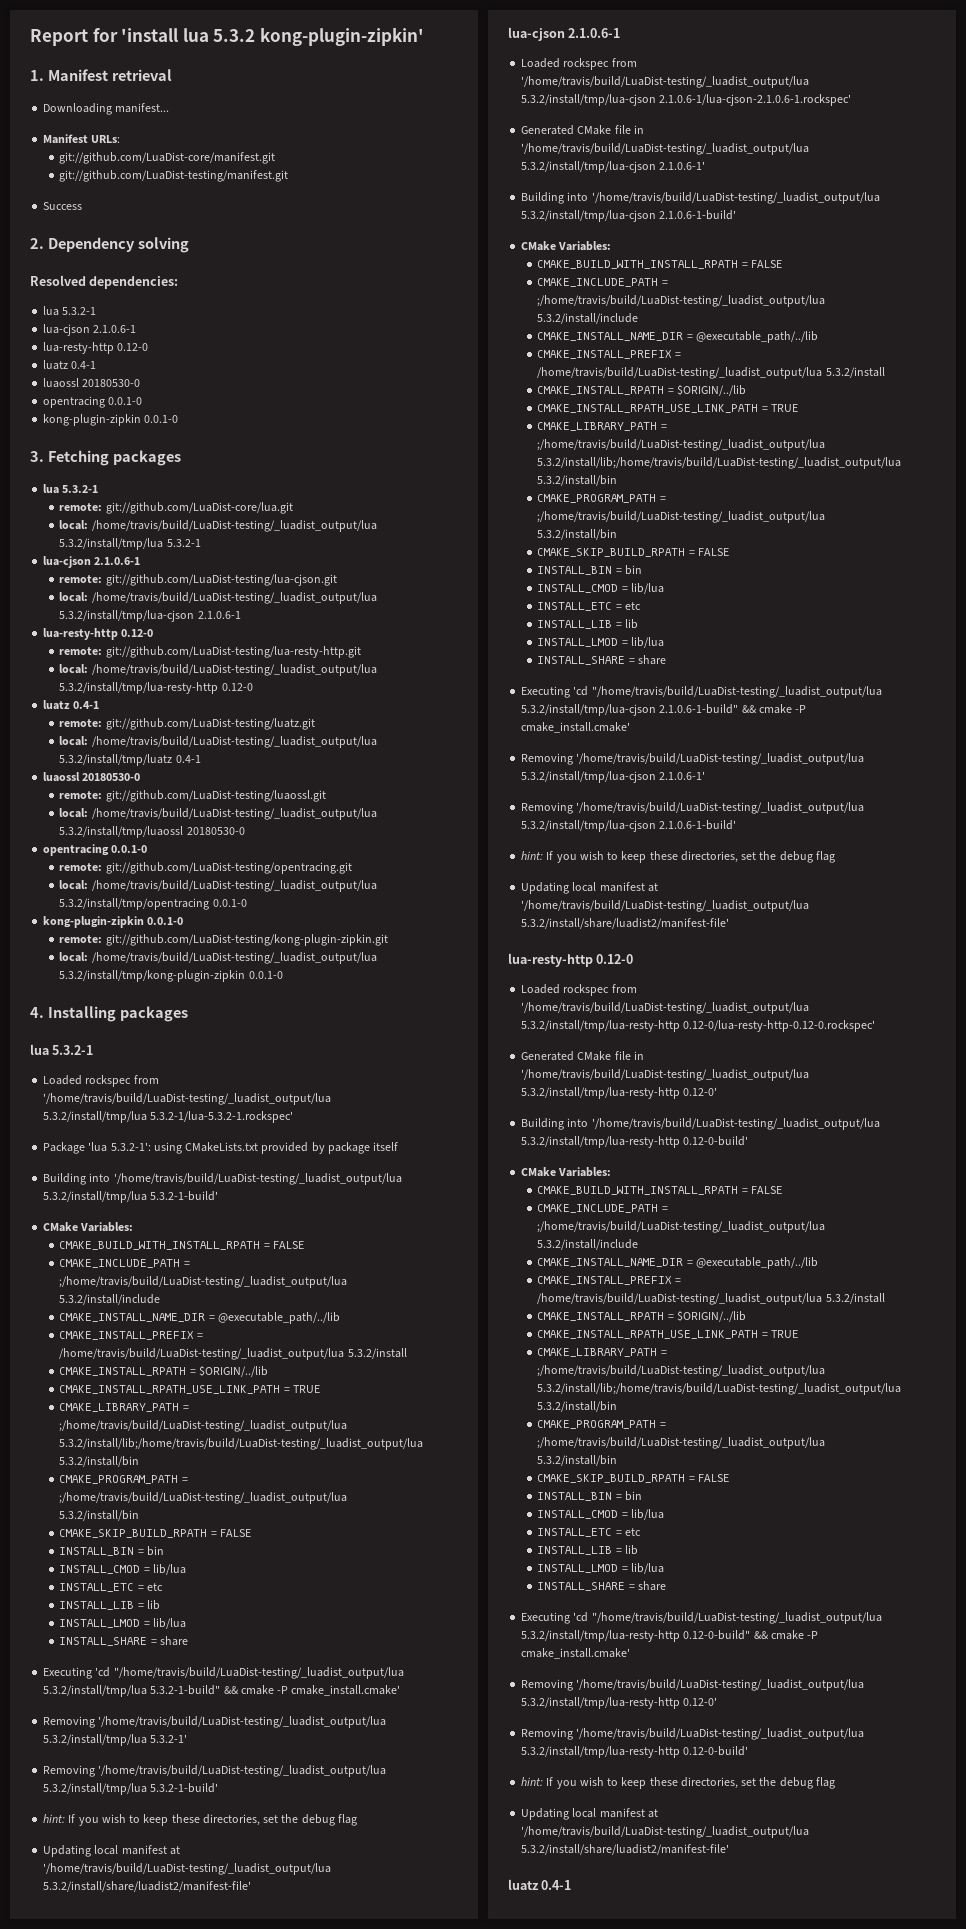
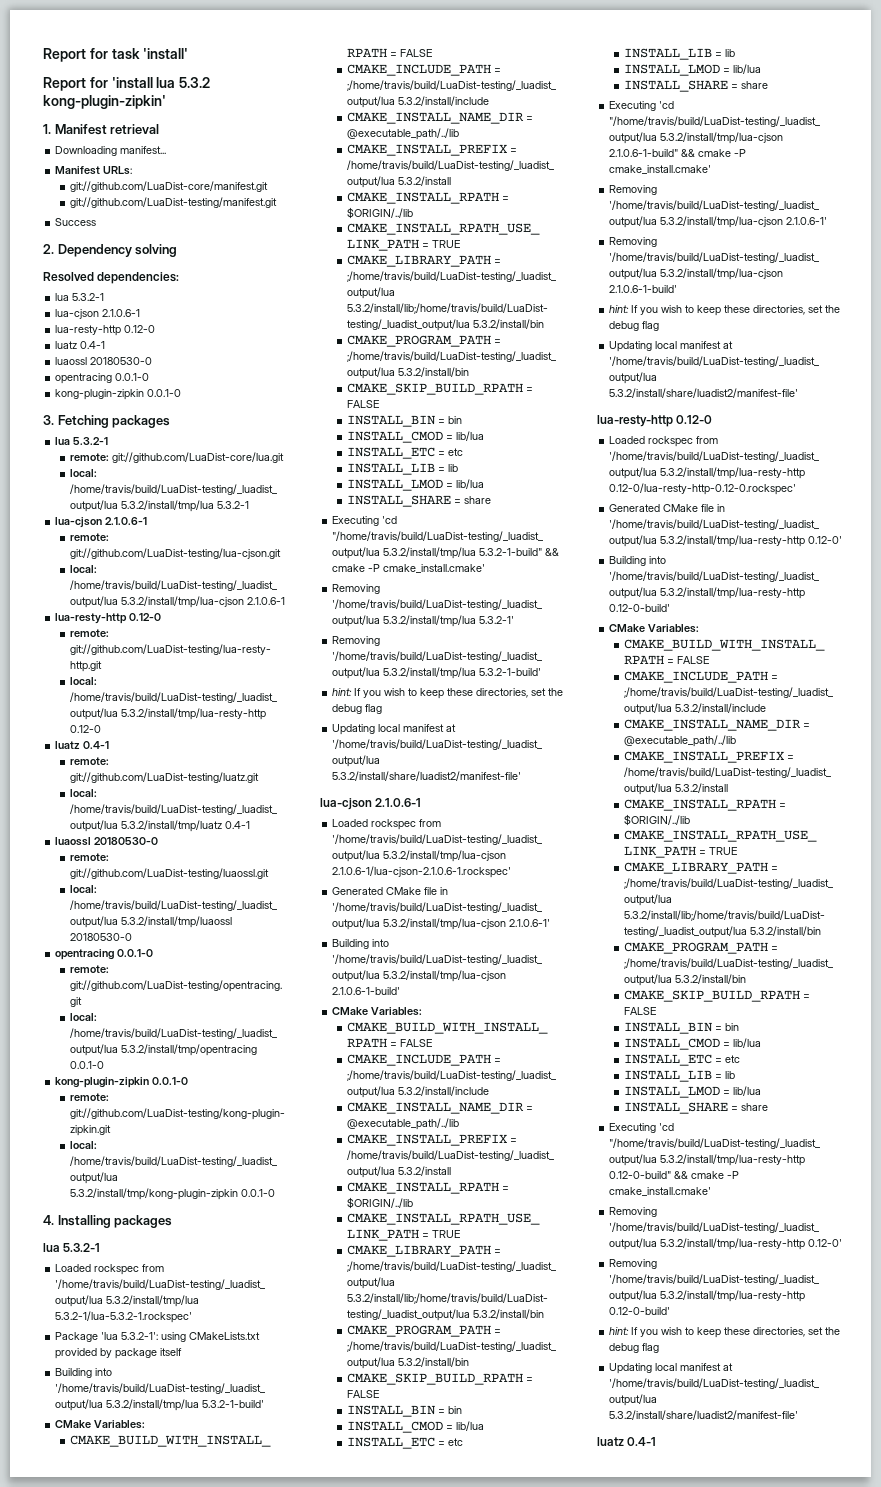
+ Report for task 'install'

